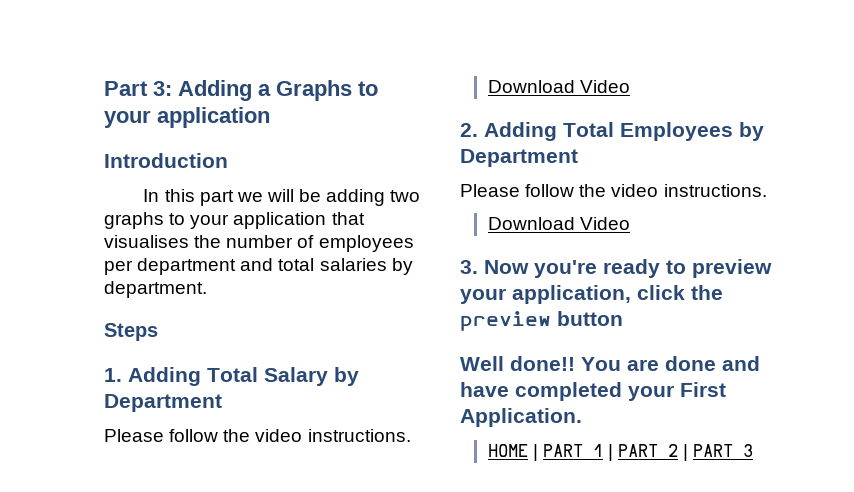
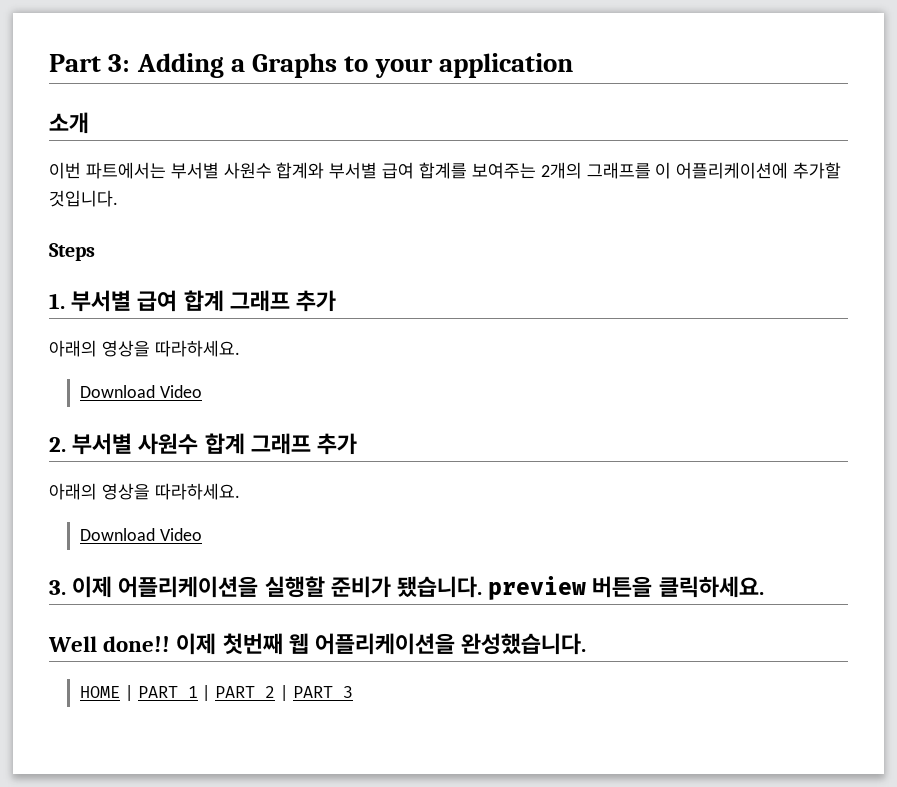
- Introduction
- In this part we will be adding two graphs to your application that visualises the number of employees per department and total salaries by department.
+ 소개
+ 이번 파트에서는 부서별 사원수 합계와 부서별 급여 합계를 보여주는 2개의 그래프를 이 어플리케이션에 추가할 것입니다.
  Steps
- 1. Adding Total Salary by Department
- Please follow the video instructions.
+ 1. 부서별 급여 합계 그래프 추가
+ 아래의 영상을 따라하세요.
  Download Video
- 2. Adding Total Employees by Department
- Please follow the video instructions.
+ 2. 부서별 사원수 합계 그래프 추가
+ 아래의 영상을 따라하세요.
  Download Video
- 3. Now you're ready to preview your application, click the preview button
- Well done!! You are done and have completed your First Application.
+ 3. 이제 어플리케이션을 실행할 준비가 됐습니다. preview 버튼을 클릭하세요.
+ Well done!! 이제 첫번째 웹 어플리케이션을 완성했습니다.

